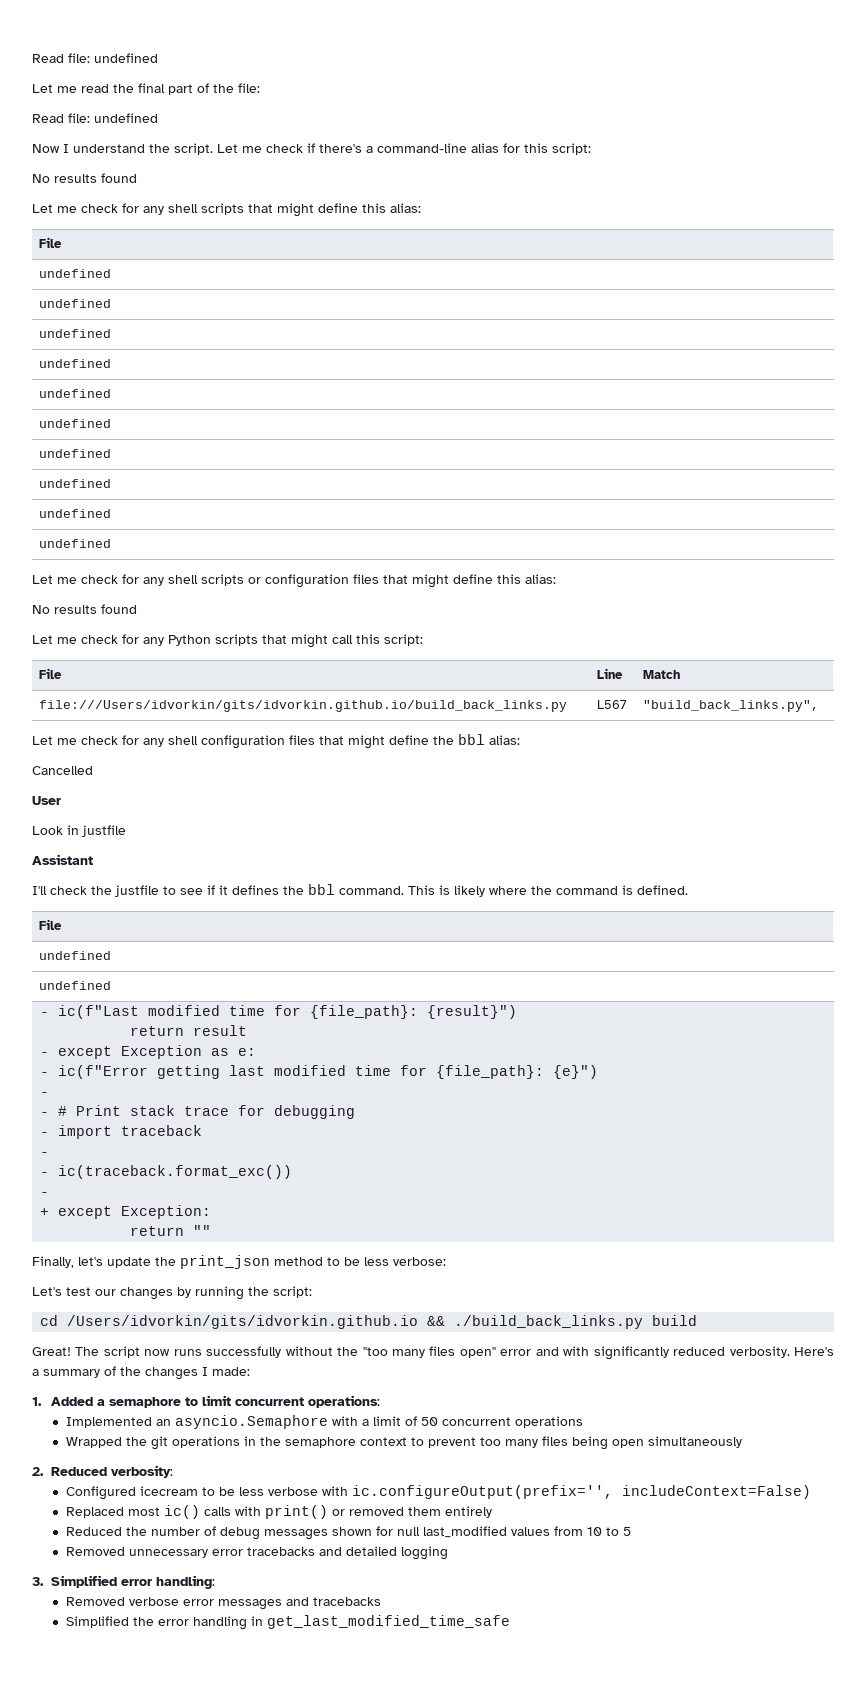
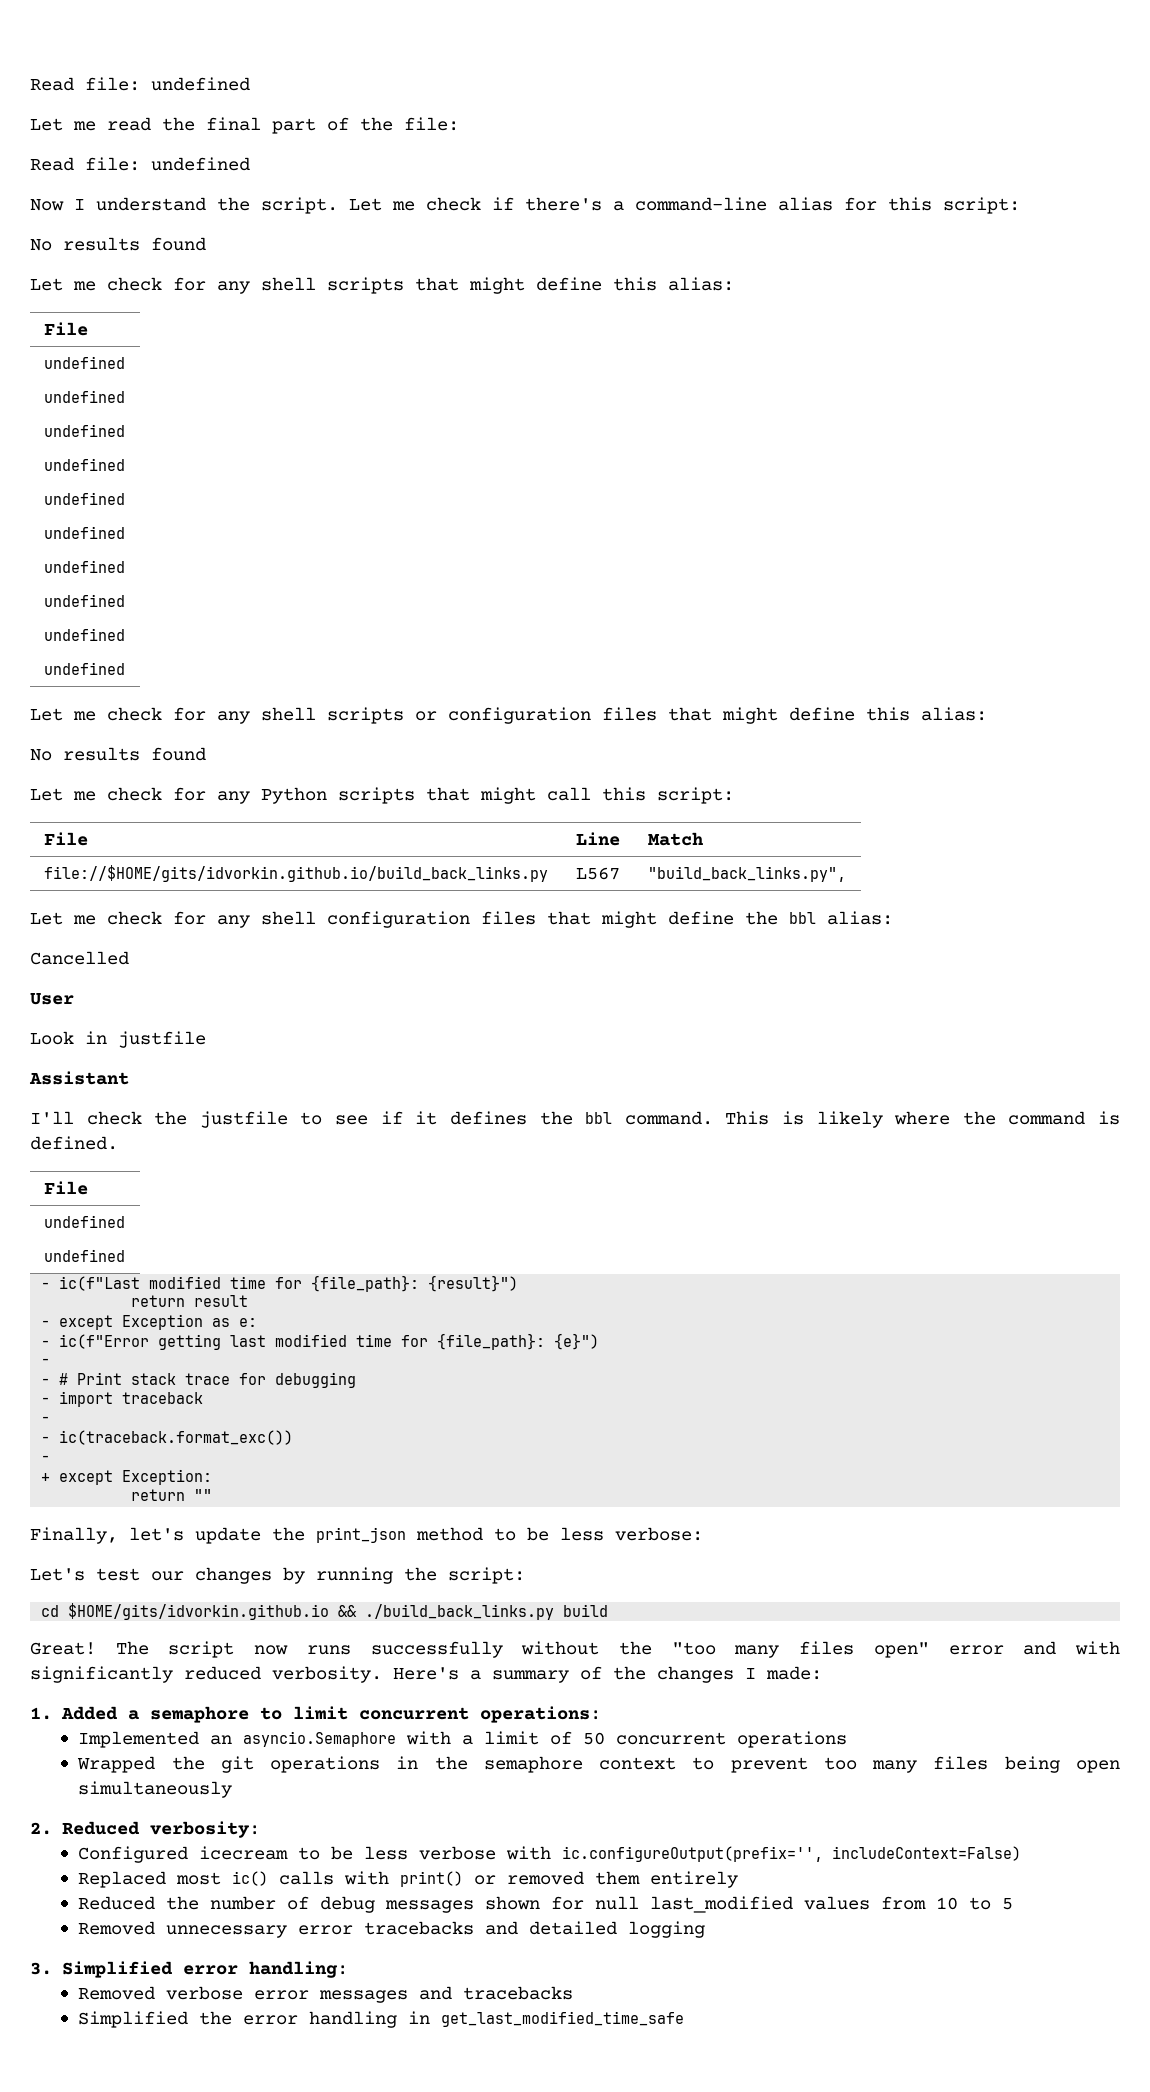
- file:///Users/idvorkin/gits/idvorkin.github.io/build_back_links.py | L567 | "build_back_links.py",
+ file://$HOME/gits/idvorkin.github.io/build_back_links.py | L567 | "build_back_links.py",
- cd /Users/idvorkin/gits/idvorkin.github.io && ./build_back_links.py build
+ cd $HOME/gits/idvorkin.github.io && ./build_back_links.py build

